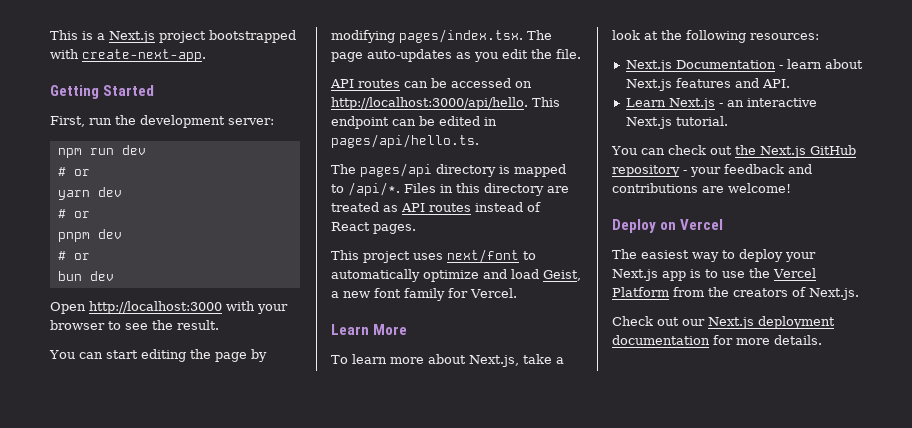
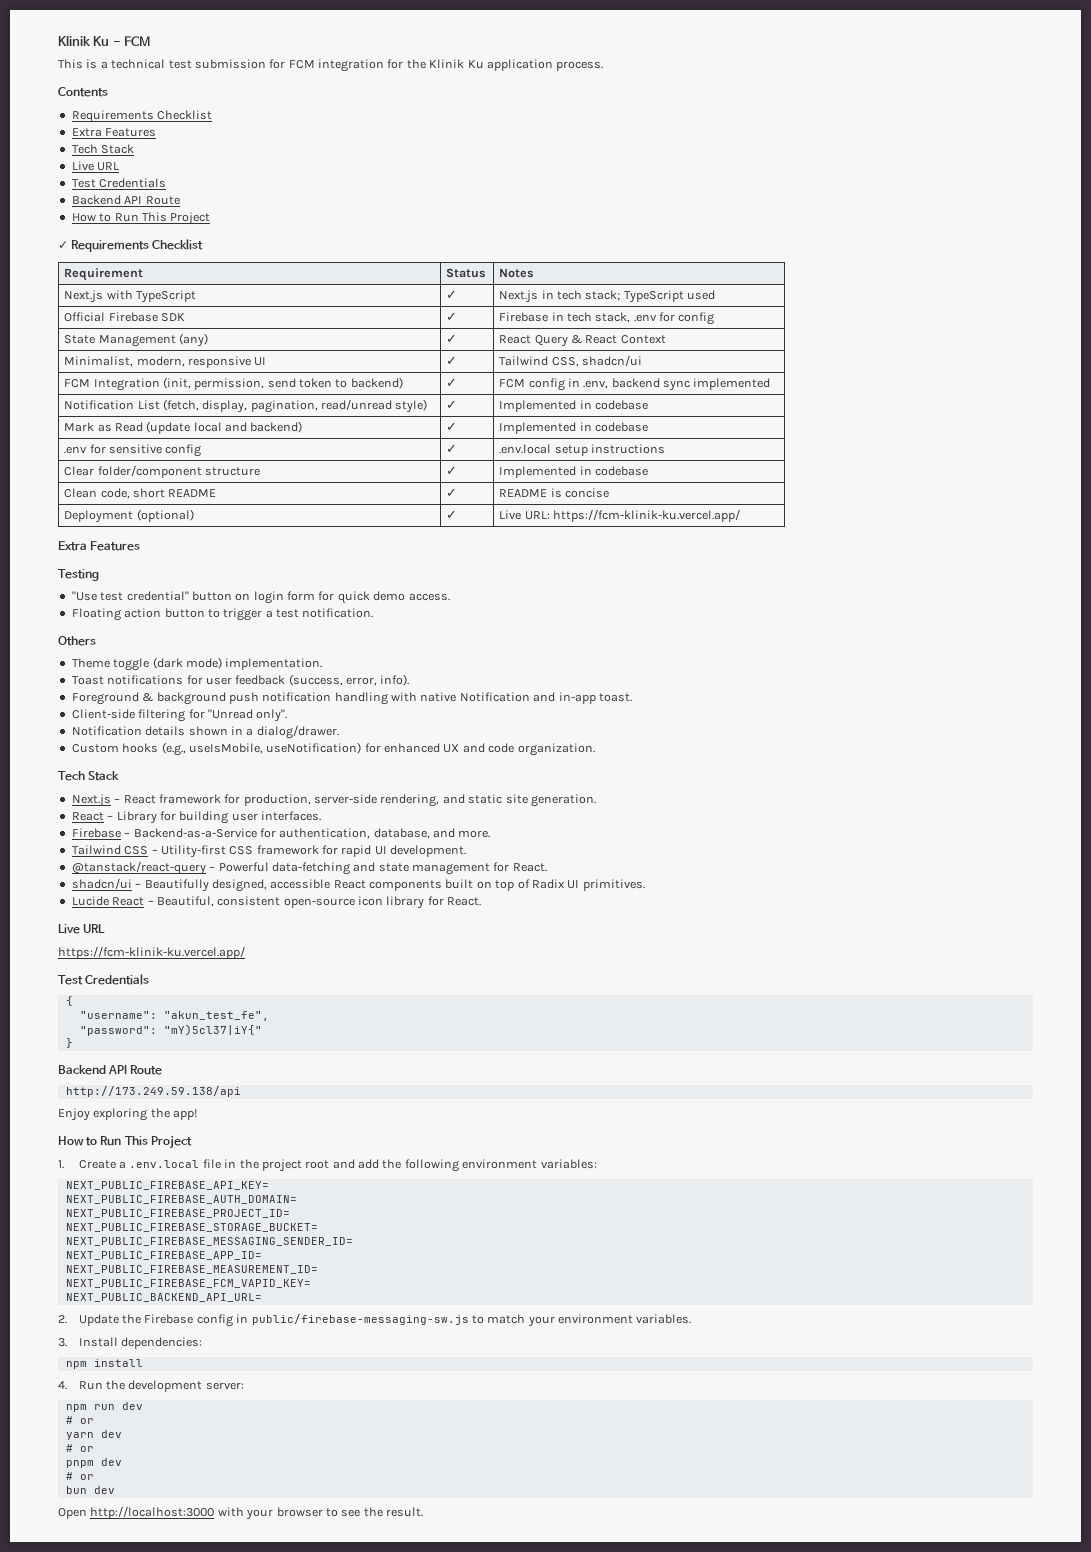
- This is a Next.js project bootstrapped with create-next-app.
- Getting Started
- First, run the development server:
+ Klinik Ku - FCM
+ This is a technical test submission for FCM integration for the Klinik Ku application process.
+ Contents
+ Requirements Checklist
+ Extra Features
+ Tech Stack
+ Live URL
+ Test Credentials
+ Backend API Route
+ How to Run This Project
+ ✓ Requirements Checklist
+ Requirement | Status | Notes
+ Next.js with TypeScript | ✓ | Next.js in tech stack; TypeScript used
+ Official Firebase SDK | ✓ | Firebase in tech stack, .env for config
+ State Management (any) | ✓ | React Query & React Context
+ Minimalist, modern, responsive UI | ✓ | Tailwind CSS, shadcn/ui
+ FCM Integration (init, permission, send token to backend) | ✓ | FCM config in .env, backend sync implemented
+ Notification List (fetch, display, pagination, read/unread style) | ✓ | Implemented in codebase
+ Mark as Read (update local and backend) | ✓ | Implemented in codebase
+ .env for sensitive config | ✓ | .env.local setup instructions
+ Clear folder/component structure | ✓ | Implemented in codebase
+ Clean code, short README | ✓ | README is concise
+ Deployment (optional) | ✓ | Live URL: https://fcm-klinik-ku.vercel.app/
+ Extra Features
+ Testing
+ "Use test credential" button on login form for quick demo access.
+ Floating action button to trigger a test notification.
+ Others
+ Theme toggle (dark mode) implementation.
+ Toast notifications for user feedback (success, error, info).
+ Foreground & background push notification handling with native Notification and in-app toast.
+ Client-side filtering for "Unread only".
+ Notification details shown in a dialog/drawer.
+ Custom hooks (e.g., useIsMobile, useNotification) for enhanced UX and code organization.
+ Tech Stack
+ Next.js – React framework for production, server-side rendering, and static site generation.
+ React – Library for building user interfaces.
+ Firebase – Backend-as-a-Service for authentication, database, and more.
+ Tailwind CSS – Utility-first CSS framework for rapid UI development.
+ @tanstack/react-query – Powerful data-fetching and state management for React.
+ shadcn/ui – Beautifully designed, accessible React components built on top of Radix UI primitives.
+ Lucide React – Beautiful, consistent open-source icon library for React.
+ Live URL
+ https://fcm-klinik-ku.vercel.app/
+ Test Credentials
+ {
+ "username": "akun_test_fe",
+ "password": "mY)5cl37|iY{"
+ }
+ Backend API Route
+ http://173.249.59.138/api
+ Enjoy exploring the app!
+ How to Run This Project
+ 1. Create a .env.local file in the project root and add the following environment variables:
+ NEXT_PUBLIC_FIREBASE_API_KEY=
+ NEXT_PUBLIC_FIREBASE_AUTH_DOMAIN=
+ NEXT_PUBLIC_FIREBASE_PROJECT_ID=
+ NEXT_PUBLIC_FIREBASE_STORAGE_BUCKET=
+ NEXT_PUBLIC_FIREBASE_MESSAGING_SENDER_ID=
+ NEXT_PUBLIC_FIREBASE_APP_ID=
+ NEXT_PUBLIC_FIREBASE_MEASUREMENT_ID=
+ NEXT_PUBLIC_FIREBASE_FCM_VAPID_KEY=
+ NEXT_PUBLIC_BACKEND_API_URL=
+ 2. Update the Firebase config in public/firebase-messaging-sw.js to match your environment variables.
+ 3. Install dependencies:
+ npm install
+ 4. Run the development server:
- You can start editing the page by modifying pages/index.tsx. The page auto-updates as you edit the file.
- API routes can be accessed on http://localhost:3000/api/hello. This endpoint can be edited in pages/api/hello.ts.
- The pages/api directory is mapped to /api/*. Files in this directory are treated as API routes instead of React pages.
- This project uses next/font to automatically optimize and load Geist, a new font family for Vercel.
- Learn More
- To learn more about Next.js, take a look at the following resources:
- Next.js Documentation - learn about Next.js features and API.
- Learn Next.js - an interactive Next.js tutorial.
- You can check out the Next.js GitHub repository - your feedback and contributions are welcome!
- Deploy on Vercel
- The easiest way to deploy your Next.js app is to use the Vercel Platform from the creators of Next.js.
- Check out our Next.js deployment documentation for more details.

